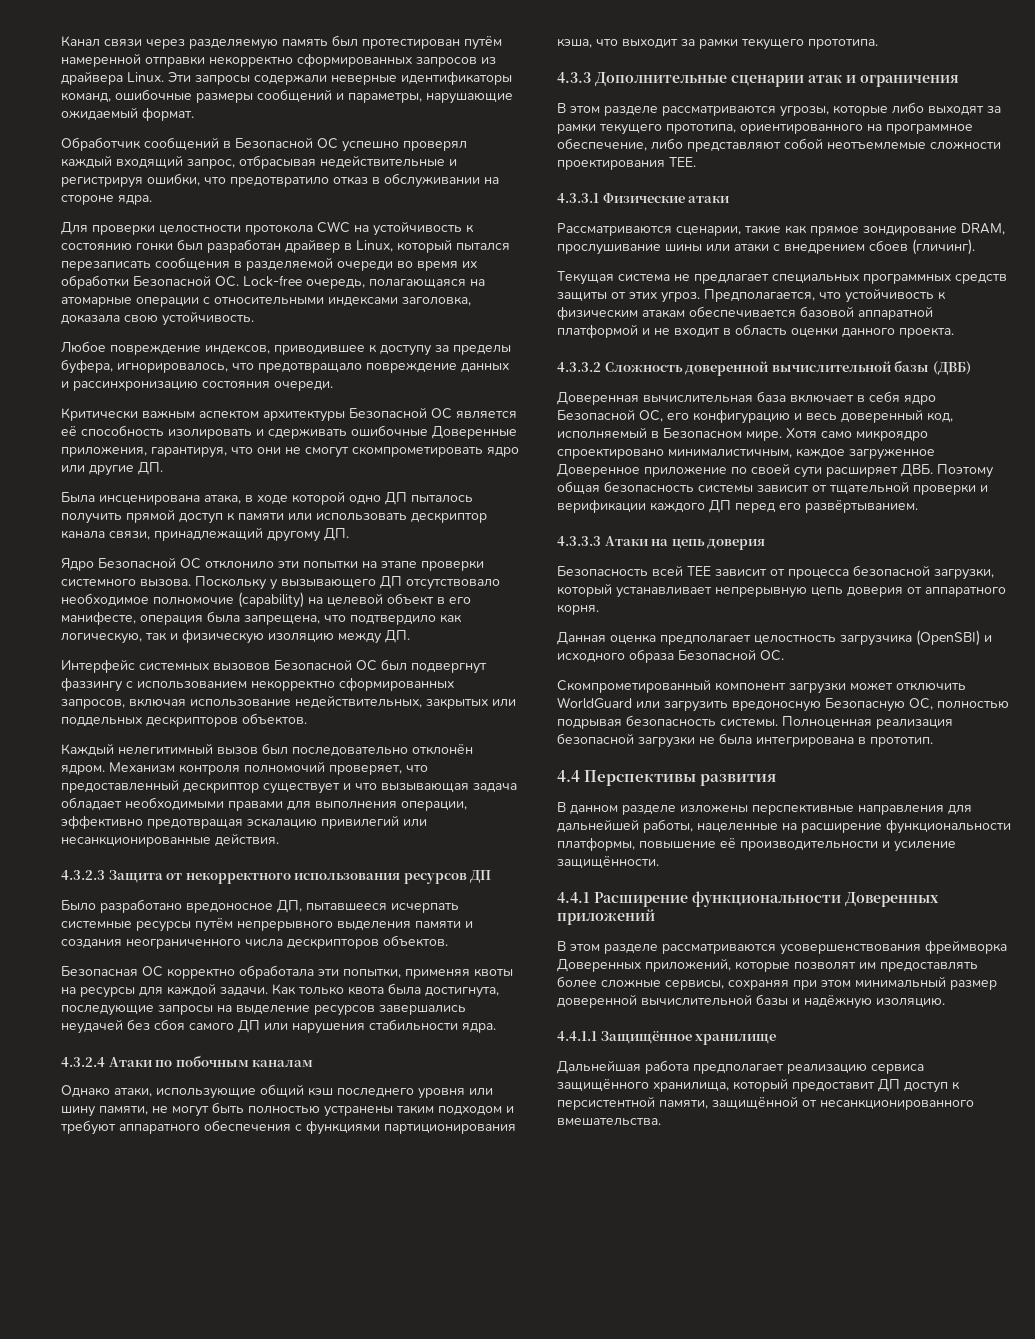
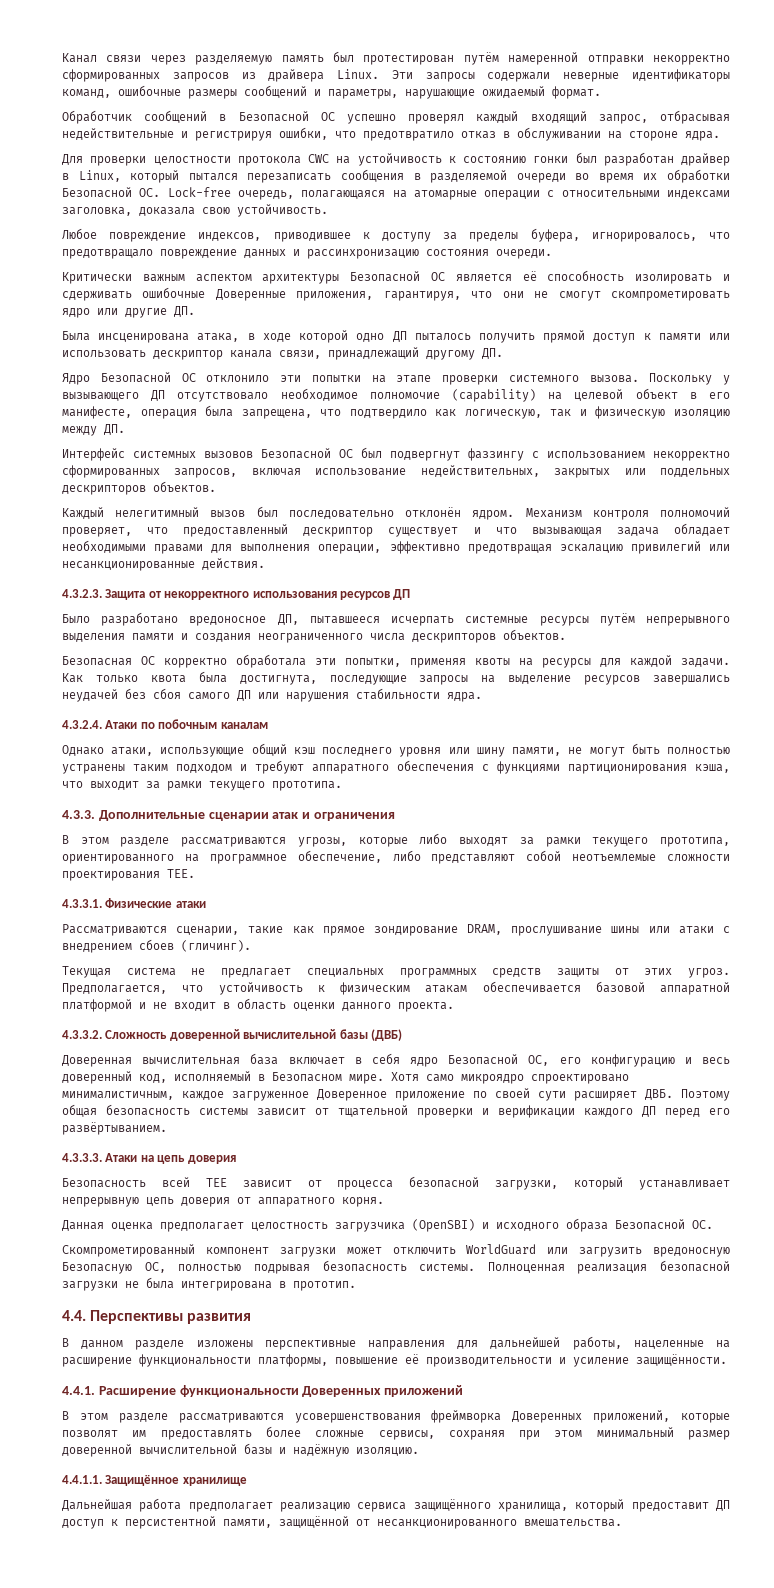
- 4.3.2.3 Защита от некорректного использования ресурсов ДП
+ 4.3.2.3. Защита от некорректного использования ресурсов ДП
- 4.3.2.4 Атаки по побочным каналам
+ 4.3.2.4. Атаки по побочным каналам
- 4.3.3 Дополнительные сценарии атак и ограничения
+ 4.3.3. Дополнительные сценарии атак и ограничения
- 4.3.3.1 Физические атаки
+ 4.3.3.1. Физические атаки
- 4.3.3.2 Сложность доверенной вычислительной базы (ДВБ)
+ 4.3.3.2. Сложность доверенной вычислительной базы (ДВБ)
- 4.3.3.3 Атаки на цепь доверия
+ 4.3.3.3. Атаки на цепь доверия
- 4.4 Перспективы развития
+ 4.4. Перспективы развития
- 4.4.1 Расширение функциональности Доверенных приложений
+ 4.4.1. Расширение функциональности Доверенных приложений
- 4.4.1.1 Защищённое хранилище
+ 4.4.1.1. Защищённое хранилище

